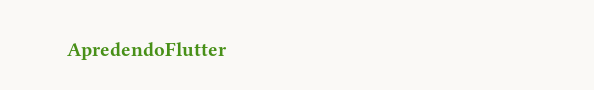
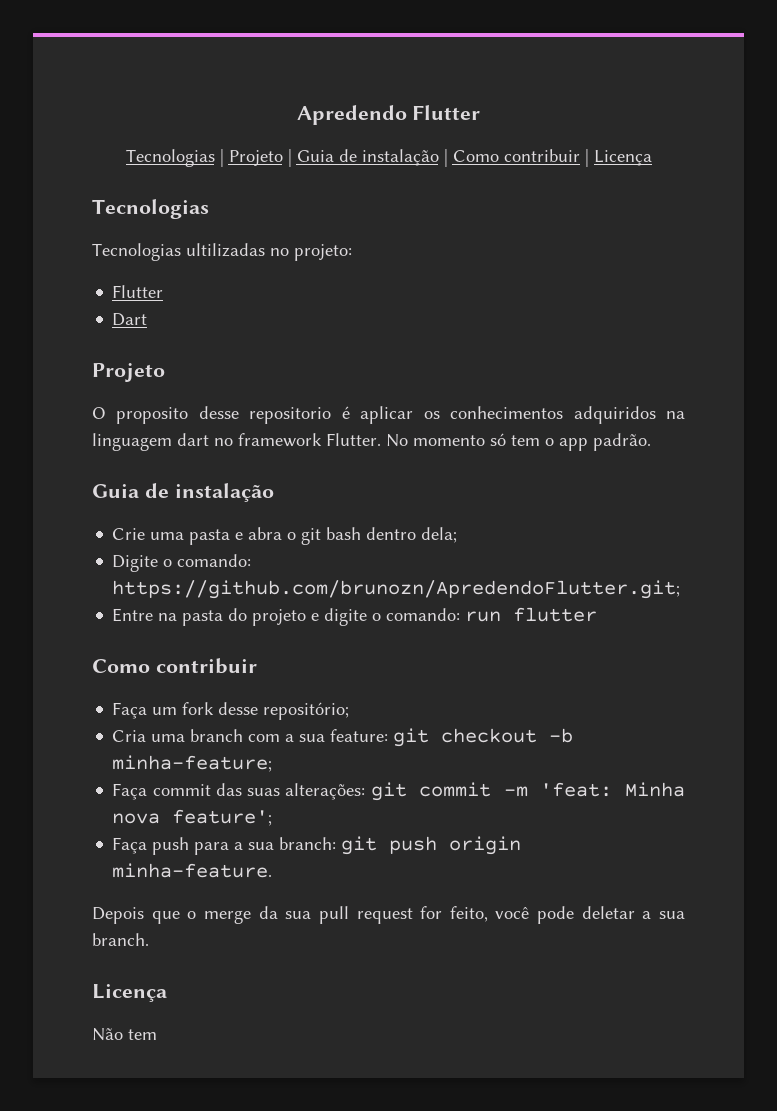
- ApredendoFlutter
+ Apredendo Flutter
+ Tecnologias | Projeto | Guia de instalação | Como contribuir | Licença
+ Tecnologias
+ Tecnologias ultilizadas no projeto:
+ Flutter
+ Dart
+ Projeto
+ O proposito desse repositorio é aplicar os conhecimentos adquiridos na linguagem dart no framework Flutter. No momento só tem o app padrão.
+ Guia de instalação
+ Crie uma pasta e abra o git bash dentro dela;
+ Digite o comando: https://github.com/brunozn/ApredendoFlutter.git;
+ Entre na pasta do projeto e digite o comando: run flutter
+ Como contribuir
+ Faça um fork desse repositório;
+ Cria uma branch com a sua feature: git checkout -b minha-feature;
+ Faça commit das suas alterações: git commit -m 'feat: Minha nova feature';
+ Faça push para a sua branch: git push origin minha-feature.
+ Depois que o merge da sua pull request for feito, você pode deletar a sua branch.
+ Licença
+ Não tem

